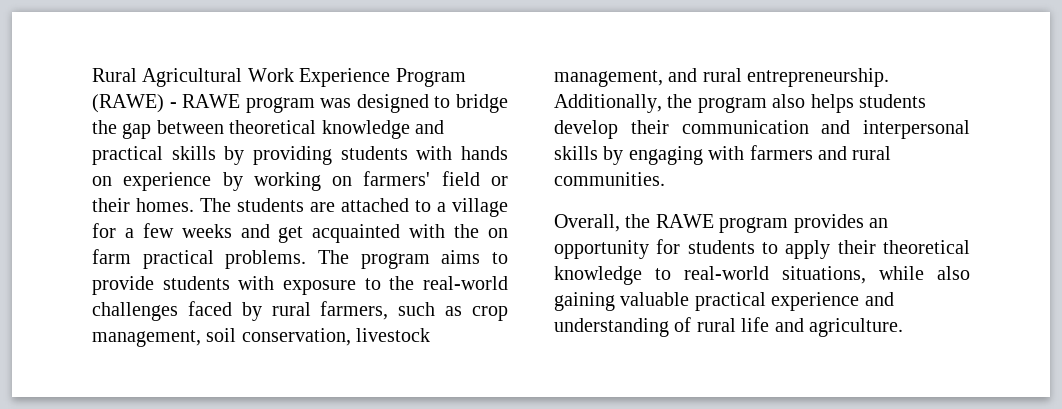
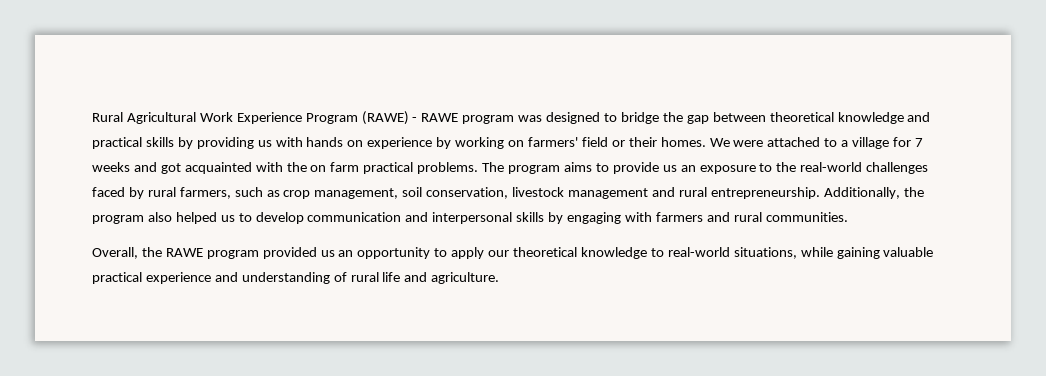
- Rural Agricultural Work Experience Program (RAWE) - RAWE program was designed to bridge the gap between theoretical knowledge and practical skills by providing students with hands on experience by working on farmers' field or their homes.
+ Rural Agricultural Work Experience Program (RAWE) - RAWE program was designed to bridge the gap between theoretical knowledge and practical skills by providing us with hands on experience by working on farmers' field or their homes.
- The students are attached to a village for a few weeks and get acquainted with the on farm practical problems.
+ We were attached to a village for 7 weeks and got acquainted with the on farm practical problems.
- The program aims to provide students with exposure to the real-world challenges faced by rural farmers, such as crop management, soil conservation, livestock management, and rural entrepreneurship.
+ The program aims to provide us an exposure to the real-world challenges faced by rural farmers, such as crop management, soil conservation, livestock management and rural entrepreneurship.
- Additionally, the program also helps students develop their communication and interpersonal skills by engaging with farmers and rural communities.
+ Additionally, the program also helped us to develop communication and interpersonal skills by engaging with farmers and rural communities.
- Overall, the RAWE program provides an opportunity for students to apply their theoretical knowledge to real-world situations, while also gaining valuable practical experience and understanding of rural life and agriculture.
+ Overall, the RAWE program provided us an opportunity to apply our theoretical knowledge to real-world situations, while gaining valuable practical experience and understanding of rural life and agriculture.

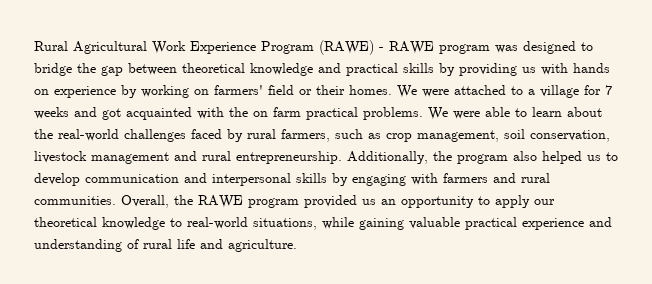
- The program aims to provide us an exposure to the real-world challenges faced by rural farmers, such as crop management, soil conservation, livestock management and rural entrepreneurship.
+ We were able to learn about the real-world challenges faced by rural farmers, such as crop management, soil conservation, livestock management and rural entrepreneurship.
- Additionally, the program also helped us to develop communication and interpersonal skills by engaging with farmers and rural communities.
- Overall, the RAWE program provided us an opportunity to apply our theoretical knowledge to real-world situations, while gaining valuable practical experience and understanding of rural life and agriculture.
+ Additionally, the program also helped us to develop communication and interpersonal skills by engaging with farmers and rural communities. Overall, the RAWE program provided us an opportunity to apply our theoretical knowledge to real-world situations, while gaining valuable practical experience and understanding of rural life and agriculture.

